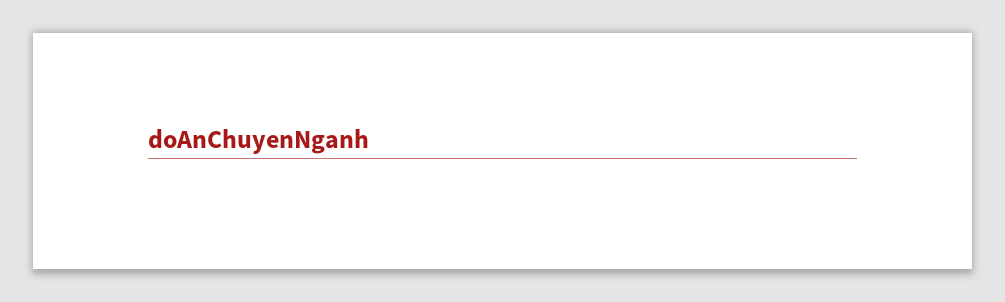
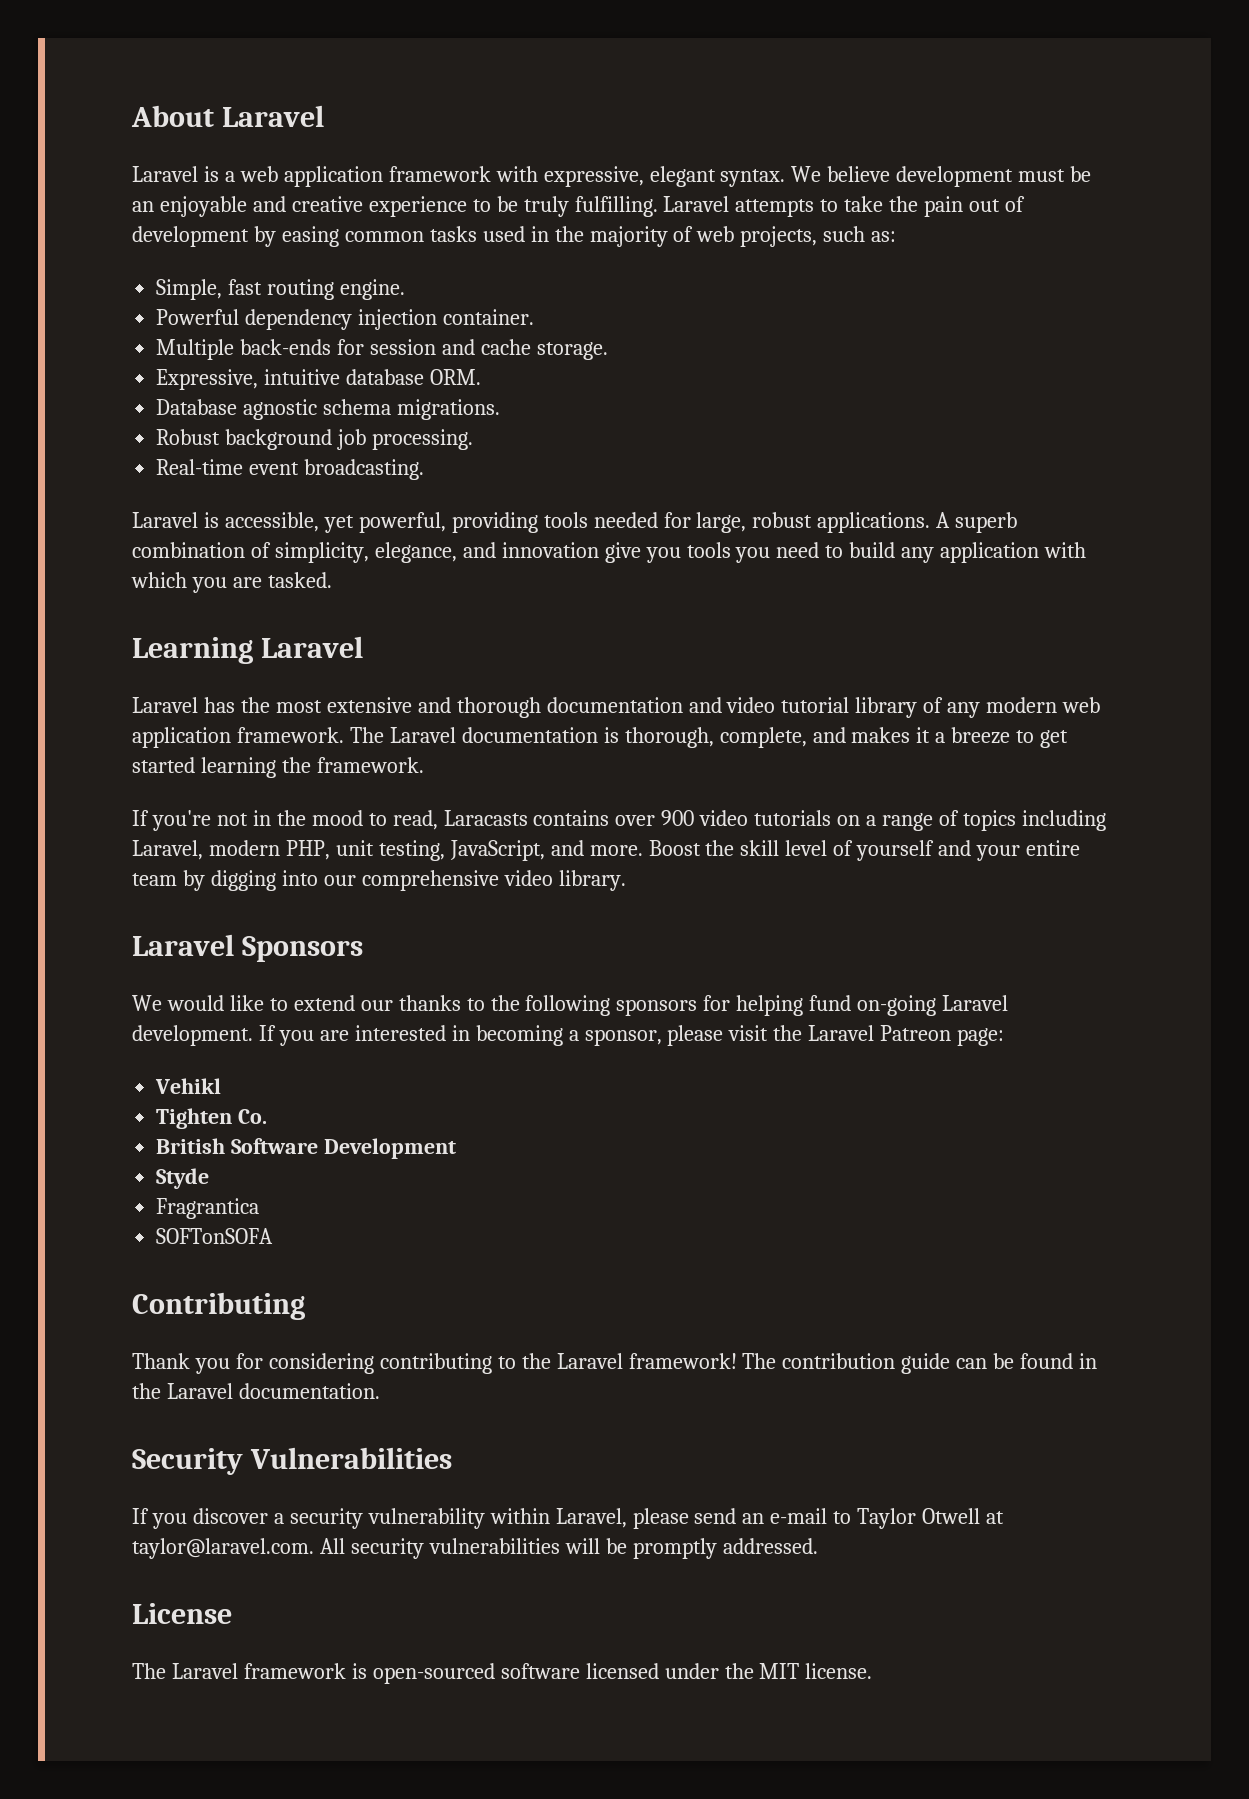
- doAnChuyenNganh
+ About Laravel
+ Laravel is a web application framework with expressive, elegant syntax. We believe development must be an enjoyable and creative experience to be truly fulfilling. Laravel attempts to take the pain out of development by easing common tasks used in the majority of web projects, such as:
+ Simple, fast routing engine.
+ Powerful dependency injection container.
+ Multiple back-ends for session and cache storage.
+ Expressive, intuitive database ORM.
+ Database agnostic schema migrations.
+ Robust background job processing.
+ Real-time event broadcasting.
+ Laravel is accessible, yet powerful, providing tools needed for large, robust applications. A superb combination of simplicity, elegance, and innovation give you tools you need to build any application with which you are tasked.
+ Learning Laravel
+ Laravel has the most extensive and thorough documentation and video tutorial library of any modern web application framework. The Laravel documentation is thorough, complete, and makes it a breeze to get started learning the framework.
+ If you're not in the mood to read, Laracasts contains over 900 video tutorials on a range of topics including Laravel, modern PHP, unit testing, JavaScript, and more. Boost the skill level of yourself and your entire team by digging into our comprehensive video library.
+ Laravel Sponsors
+ We would like to extend our thanks to the following sponsors for helping fund on-going Laravel development. If you are interested in becoming a sponsor, please visit the Laravel Patreon page:
+ Vehikl
+ Tighten Co.
+ British Software Development
+ Styde
+ Fragrantica
+ SOFTonSOFA
+ Contributing
+ Thank you for considering contributing to the Laravel framework! The contribution guide can be found in the Laravel documentation.
+ Security Vulnerabilities
+ If you discover a security vulnerability within Laravel, please send an e-mail to Taylor Otwell at taylor@laravel.com. All security vulnerabilities will be promptly addressed.
+ License
+ The Laravel framework is open-sourced software licensed under the MIT license.

